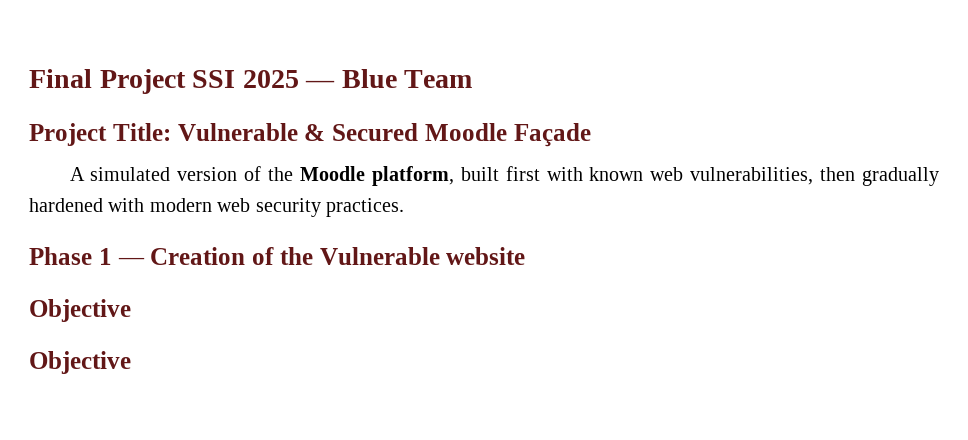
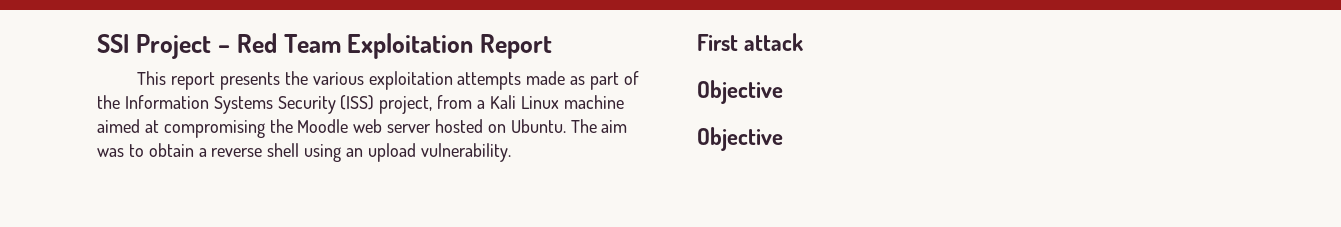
- Final Project SSI 2025 — Blue Team
- Project Title: Vulnerable & Secured Moodle Façade
- A simulated version of the Moodle platform, built first with known web vulnerabilities, then gradually hardened with modern web security practices.
- Phase 1 — Creation of the Vulnerable website
+ SSI Project – Red Team Exploitation Report
+ This report presents the various exploitation attempts made as part of the Information Systems Security (ISS) project, from a Kali Linux machine aimed at compromising the Moodle web server hosted on Ubuntu. The aim was to obtain a reverse shell using an upload vulnerability.
+ First attack

